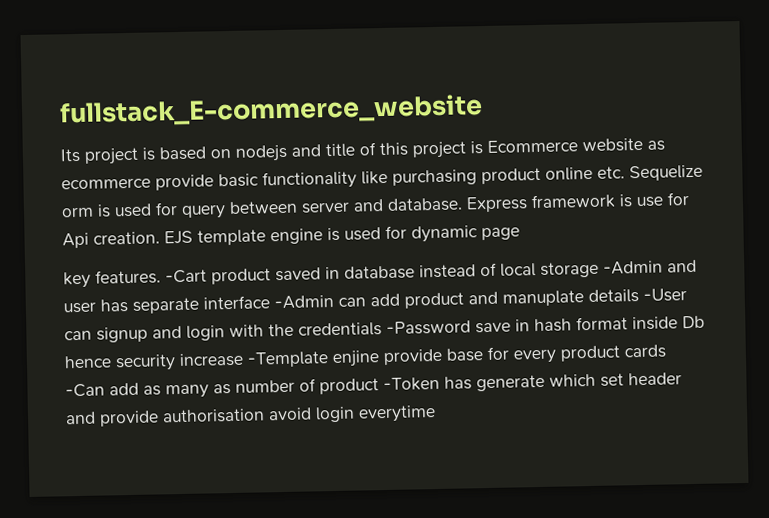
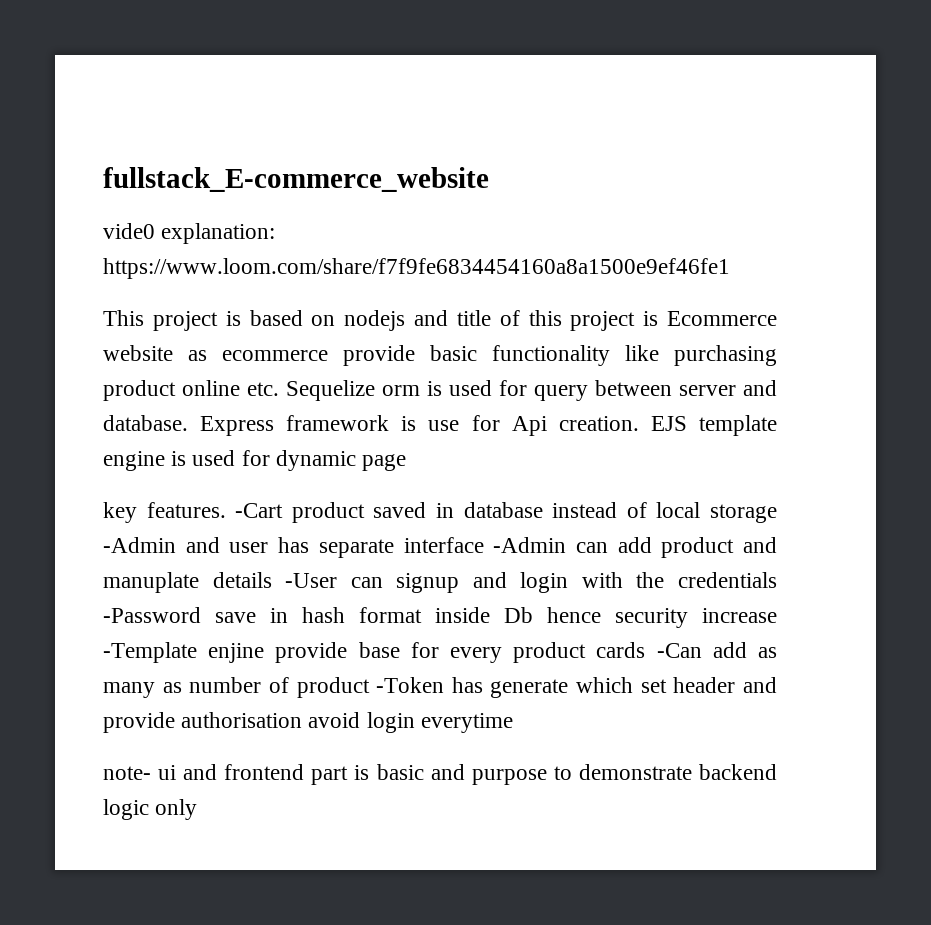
- Its project is based on nodejs and title of this project is Ecommerce website as ecommerce provide basic functionality like purchasing product online etc. Sequelize orm is used for query between server and database.
+ vide0 explanation: https://www.loom.com/share/f7f9fe6834454160a8a1500e9ef46fe1
+ This project is based on nodejs and title of this project is Ecommerce website as ecommerce provide basic functionality like purchasing product online etc. Sequelize orm is used for query between server and database.
+ note- ui and frontend part is basic and purpose to demonstrate backend logic only

